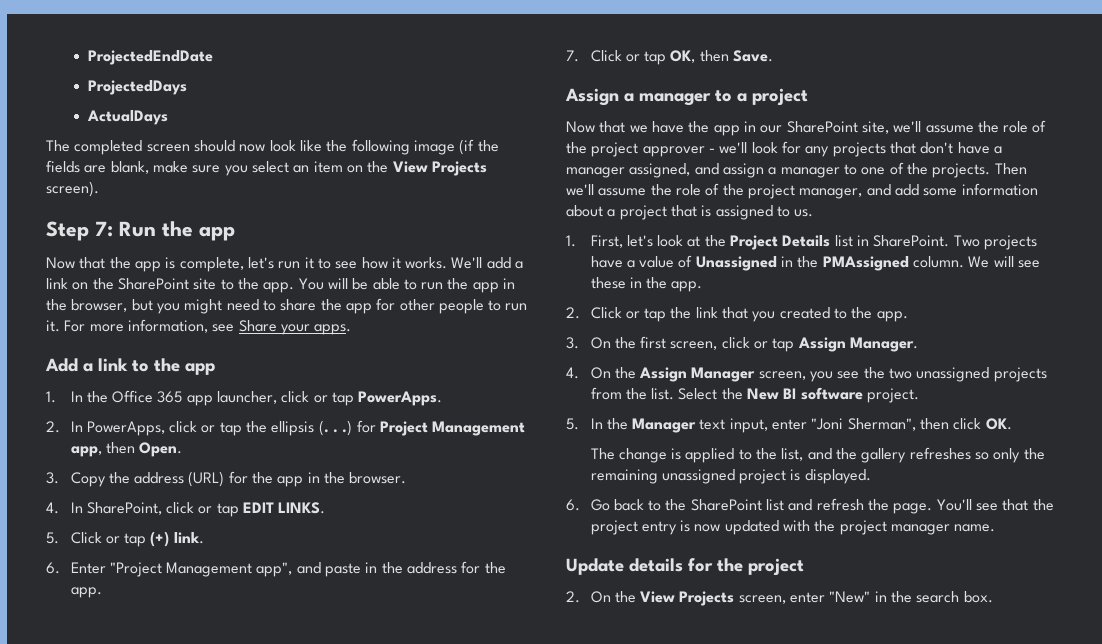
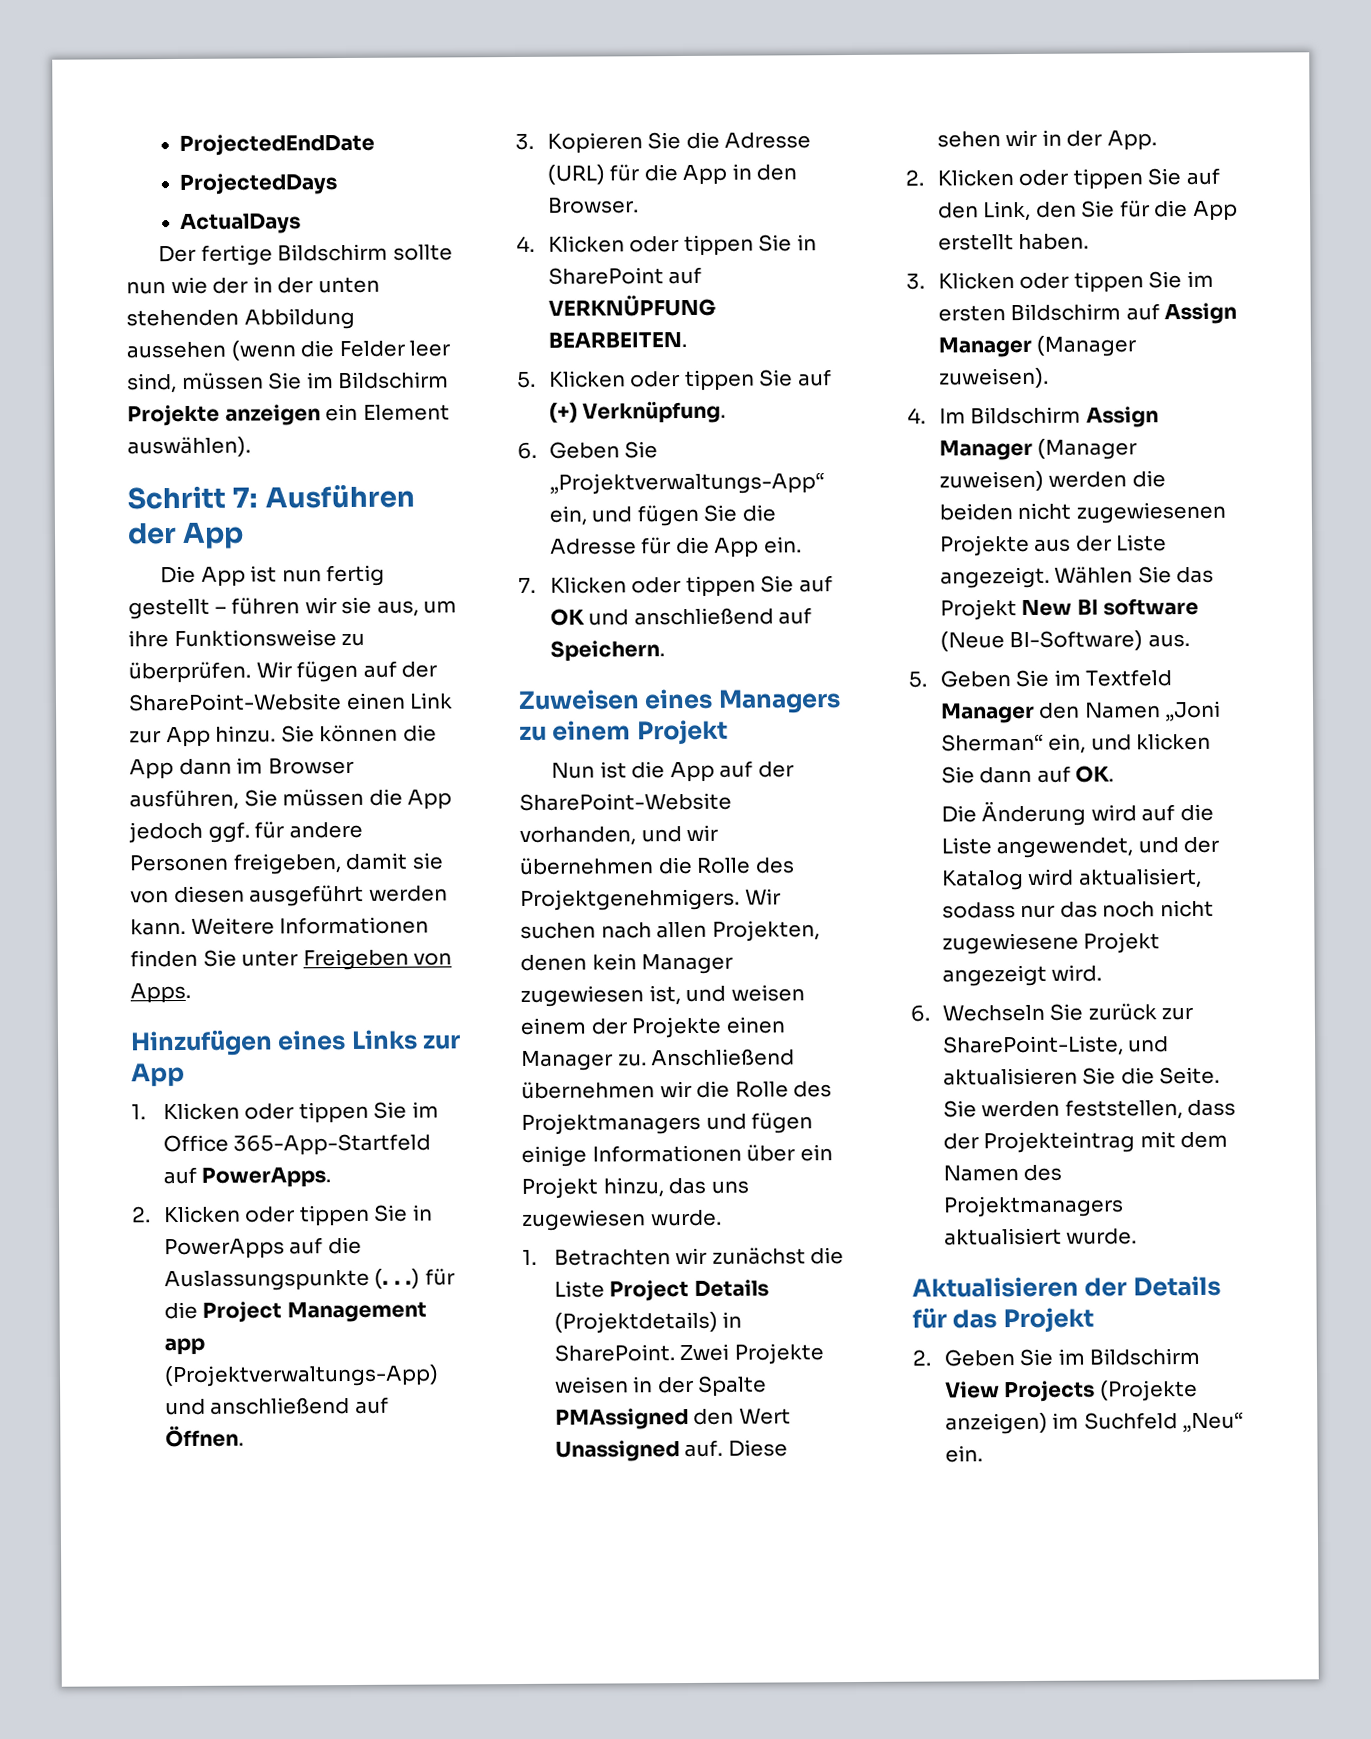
- The completed screen should now look like the following image (if the fields are blank, make sure you select an item on the View Projects screen).
- Step 7: Run the app
- Now that the app is complete, let's run it to see how it works. We'll add a link on the SharePoint site to the app. You will be able to run the app in the browser, but you might need to share the app for other people to run it. For more information, see Share your apps.
- Add a link to the app
- 1. In the Office 365 app launcher, click or tap PowerApps.
- 2. In PowerApps, click or tap the ellipsis (. . .) for Project Management app, then Open.
- 3. Copy the address (URL) for the app in the browser.
- 4. In SharePoint, click or tap EDIT LINKS.
- 5. Click or tap (+) link.
- 6. Enter "Project Management app", and paste in the address for the app.
- 7. Click or tap OK, then Save.
- Assign a manager to a project
- Now that we have the app in our SharePoint site, we'll assume the role of the project approver - we'll look for any projects that don't have a manager assigned, and assign a manager to one of the projects. Then we'll assume the role of the project manager, and add some information about a project that is assigned to us.
- 1. First, let's look at the Project Details list in SharePoint.
+ Der fertige Bildschirm sollte nun wie der in der unten stehenden Abbildung aussehen (wenn die Felder leer sind, müssen Sie im Bildschirm Projekte anzeigen ein Element auswählen).
+ Schritt 7: Ausführen der App
+ Die App ist nun fertig gestellt – führen wir sie aus, um ihre Funktionsweise zu überprüfen. Wir fügen auf der SharePoint-Website einen Link zur App hinzu. Sie können die App dann im Browser ausführen, Sie müssen die App jedoch ggf. für andere Personen freigeben, damit sie von diesen ausgeführt werden kann. Weitere Informationen finden Sie unter Freigeben von Apps.
+ Hinzufügen eines Links zur App
+ 1. Klicken oder tippen Sie im Office 365-App-Startfeld auf PowerApps.
+ 2. Klicken oder tippen Sie in PowerApps auf die Auslassungspunkte (. . .) für die Project Management app (Projektverwaltungs-App) und anschließend auf Öffnen.
+ 3. Kopieren Sie die Adresse (URL) für die App in den Browser.
+ 4. Klicken oder tippen Sie in SharePoint auf VERKNÜPFUNG BEARBEITEN.
+ 5. Klicken oder tippen Sie auf (+) Verknüpfung.
+ 6. Geben Sie „Projektverwaltungs-App“ ein, und fügen Sie die Adresse für die App ein.
+ 7. Klicken oder tippen Sie auf OK und anschließend auf Speichern.
+ Zuweisen eines Managers zu einem Projekt
+ Nun ist die App auf der SharePoint-Website vorhanden, und wir übernehmen die Rolle des Projektgenehmigers. Wir suchen nach allen Projekten, denen kein Manager zugewiesen ist, und weisen einem der Projekte einen Manager zu. Anschließend übernehmen wir die Rolle des Projektmanagers und fügen einige Informationen über ein Projekt hinzu, das uns zugewiesen wurde.
+ 1. Betrachten wir zunächst die Liste Project Details (Projektdetails) in SharePoint.
- Two projects have a value of Unassigned in the PMAssigned column. We will see these in the app.
- 2. Click or tap the link that you created to the app.
- 3. On the first screen, click or tap Assign Manager.
- 4. On the Assign Manager screen, you see the two unassigned projects from the list. Select the New BI software project.
- 5. In the Manager text input, enter "Joni Sherman", then click OK.
- The change is applied to the list, and the gallery refreshes so only the remaining unassigned project is displayed.
- 6. Go back to the SharePoint list and refresh the page. You'll see that the project entry is now updated with the project manager name.
- Update details for the project
- 2. On the View Projects screen, enter "New" in the search box.
+ Zwei Projekte weisen in der Spalte PMAssigned den Wert Unassigned auf. Diese sehen wir in der App.
+ 2. Klicken oder tippen Sie auf den Link, den Sie für die App erstellt haben.
+ 3. Klicken oder tippen Sie im ersten Bildschirm auf Assign Manager (Manager zuweisen).
+ 4. Im Bildschirm Assign Manager (Manager zuweisen) werden die beiden nicht zugewiesenen Projekte aus der Liste angezeigt. Wählen Sie das Projekt New BI software (Neue BI-Software) aus.
+ 5. Geben Sie im Textfeld Manager den Namen „Joni Sherman“ ein, und klicken Sie dann auf OK.
+ Die Änderung wird auf die Liste angewendet, und der Katalog wird aktualisiert, sodass nur das noch nicht zugewiesene Projekt angezeigt wird.
+ 6. Wechseln Sie zurück zur SharePoint-Liste, und aktualisieren Sie die Seite. Sie werden feststellen, dass der Projekteintrag mit dem Namen des Projektmanagers aktualisiert wurde.
+ Aktualisieren der Details für das Projekt
+ 2. Geben Sie im Bildschirm View Projects (Projekte anzeigen) im Suchfeld „Neu“ ein.

